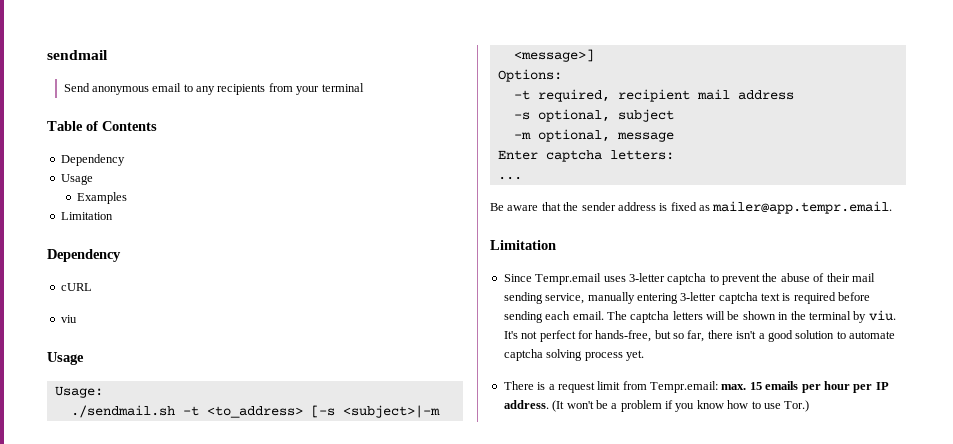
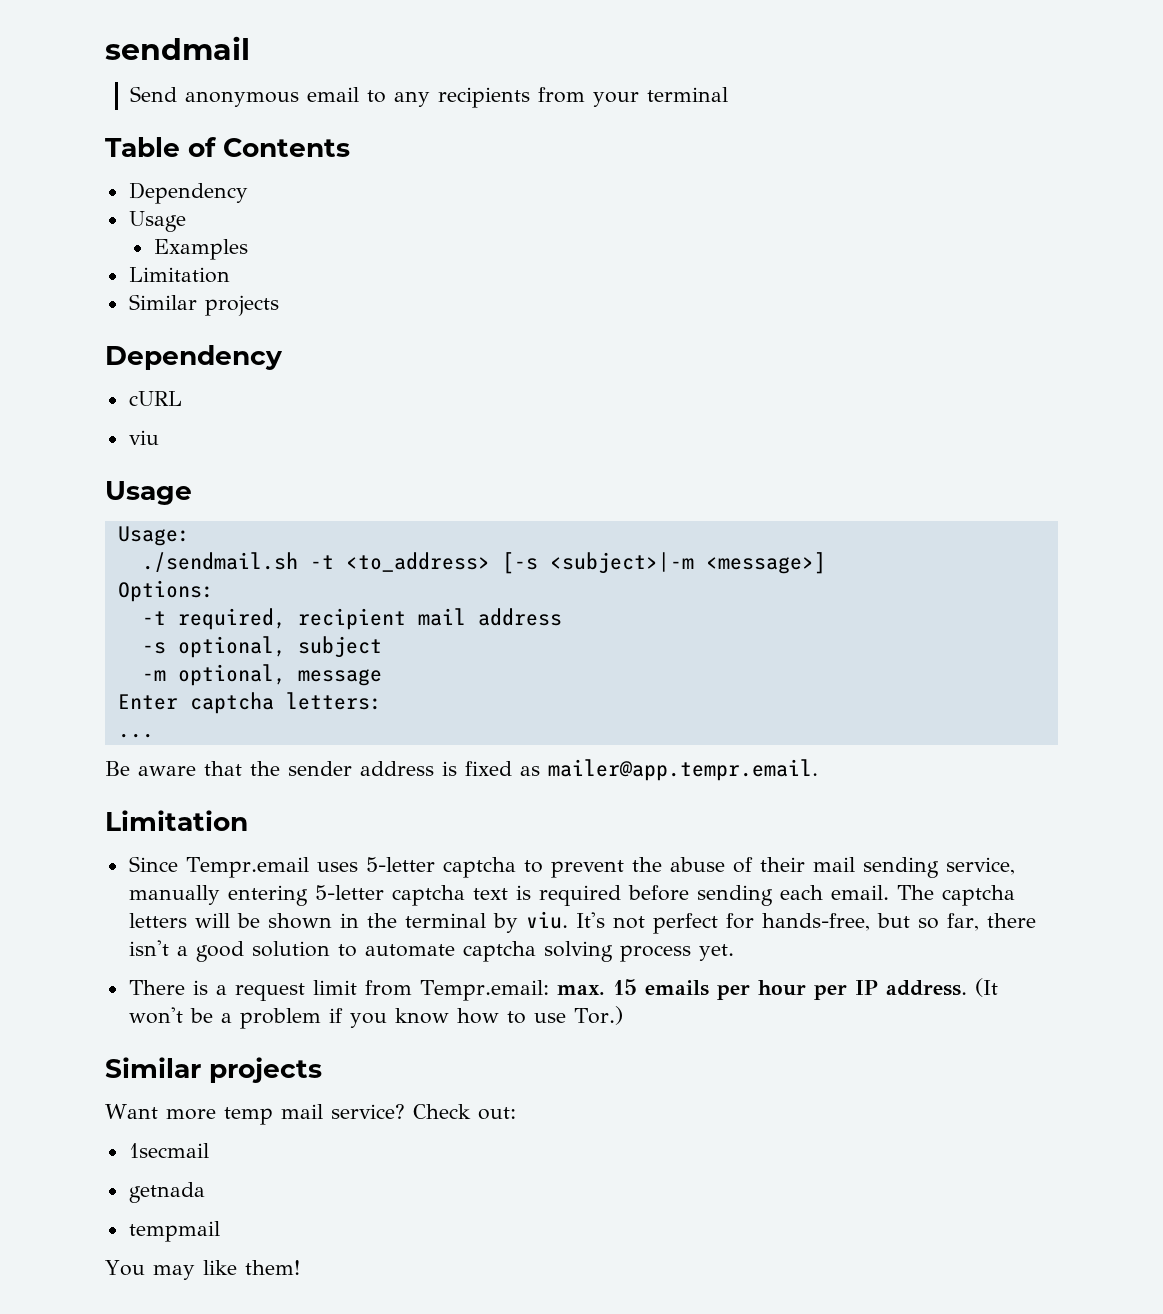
  Examples
  Limitation
+ Similar projects
- Since Tempr.email uses 3-letter captcha to prevent the abuse of their mail sending service, manually entering 3-letter captcha text is required before sending each email.
+ Since Tempr.email uses 5-letter captcha to prevent the abuse of their mail sending service, manually entering 5-letter captcha text is required before sending each email.
  (It won't be a problem if you know how to use Tor.)
+ Similar projects
+ Want more temp mail service? Check out:
+ 1secmail
+ getnada
+ tempmail
+ You may like them!

